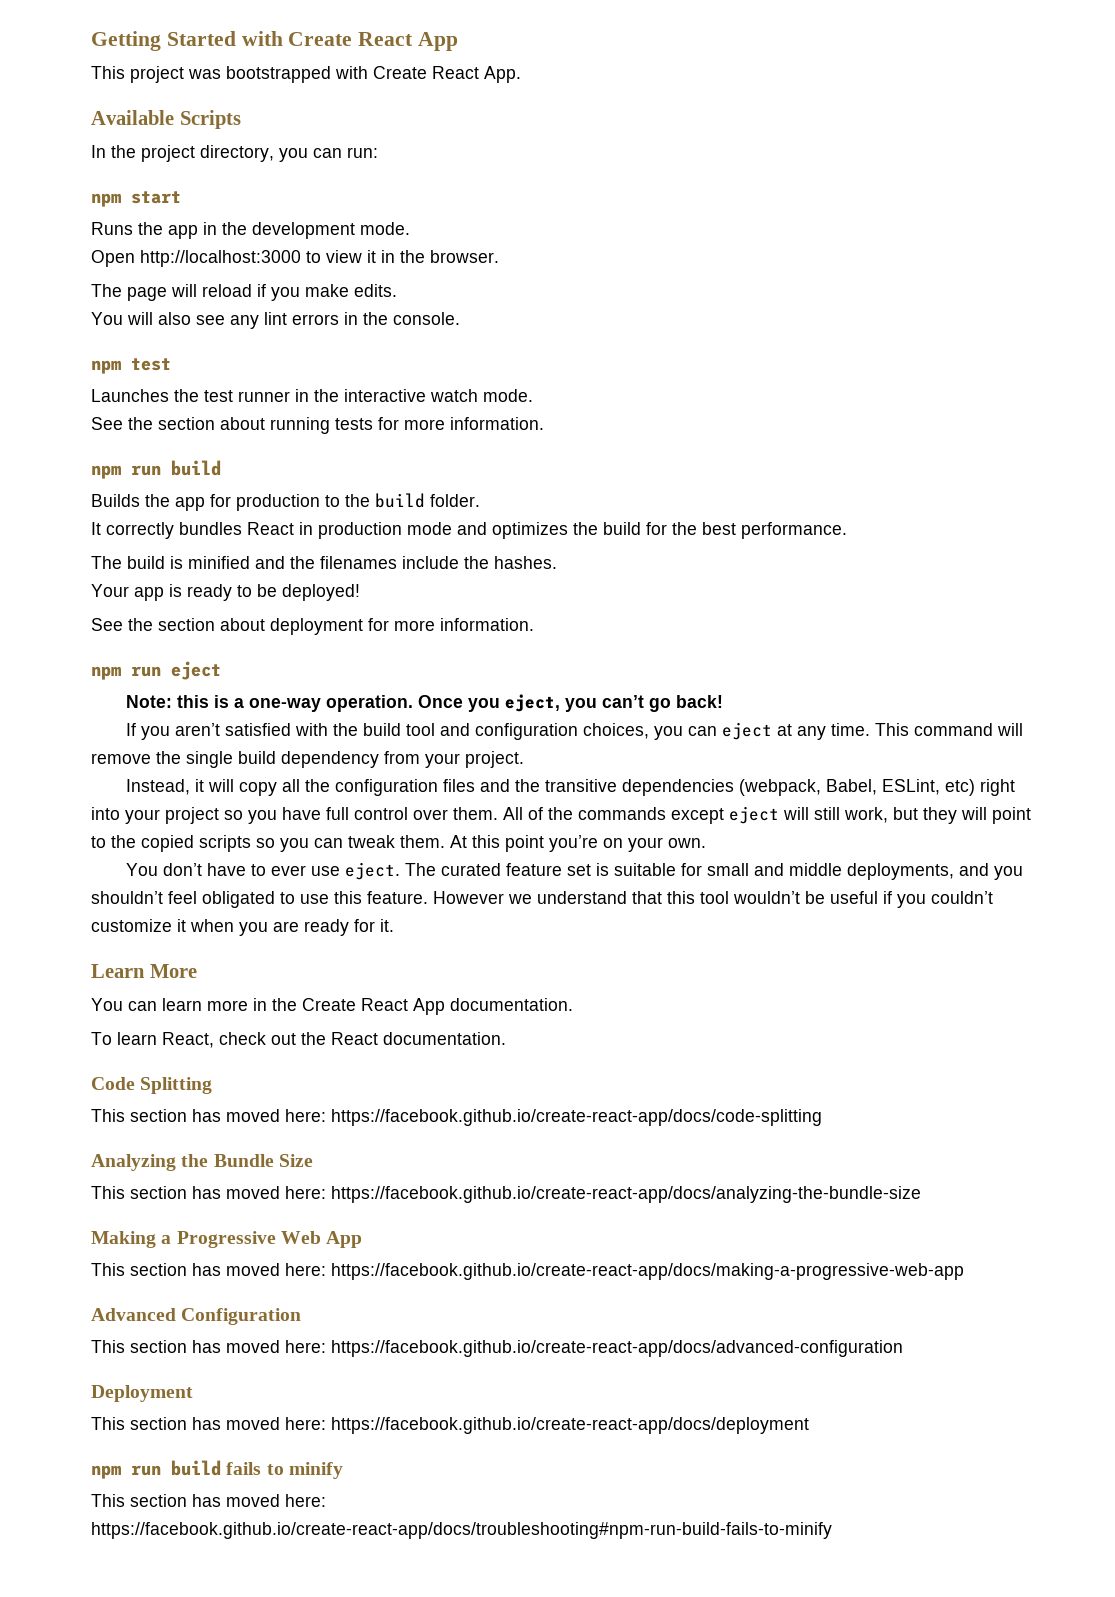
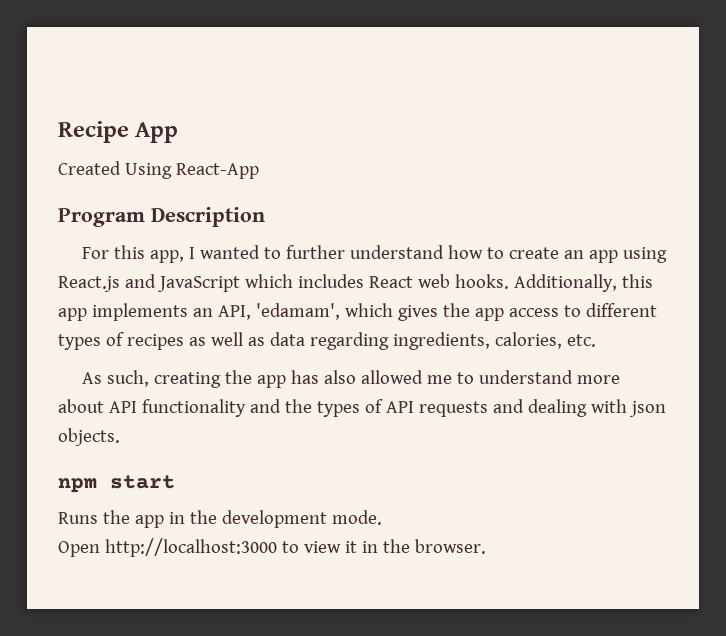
- Getting Started with Create React App
- This project was bootstrapped with Create React App.
- Available Scripts
- In the project directory, you can run:
+ Recipe App
+ Created Using React-App
+ Program Description
+ For this app, I wanted to further understand how to create an app using React.js and JavaScript which includes React web hooks. Additionally, this app implements an API, 'edamam', which gives the app access to different types of recipes as well as data regarding ingredients, calories, etc.
+ As such, creating the app has also allowed me to understand more about API functionality and the types of API requests and dealing with json objects.
- The page will reload if you make edits.
- You will also see any lint errors in the console.
- npm test
- Launches the test runner in the interactive watch mode.
- See the section about running tests for more information.
- npm run build
- Builds the app for production to the build folder.
- It correctly bundles React in production mode and optimizes the build for the best performance.
- The build is minified and the filenames include the hashes.
- Your app is ready to be deployed!
- See the section about deployment for more information.
- npm run eject
- Note: this is a one-way operation. Once you eject, you can’t go back!
- If you aren’t satisfied with the build tool and configuration choices, you can eject at any time. This command will remove the single build dependency from your project.
- Instead, it will copy all the configuration files and the transitive dependencies (webpack, Babel, ESLint, etc) right into your project so you have full control over them. All of the commands except eject will still work, but they will point to the copied scripts so you can tweak them. At this point you’re on your own.
- You don’t have to ever use eject. The curated feature set is suitable for small and middle deployments, and you shouldn’t feel obligated to use this feature. However we understand that this tool wouldn’t be useful if you couldn’t customize it when you are ready for it.
- Learn More
- You can learn more in the Create React App documentation.
- To learn React, check out the React documentation.
- Code Splitting
- This section has moved here: https://facebook.github.io/create-react-app/docs/code-splitting
- Analyzing the Bundle Size
- This section has moved here: https://facebook.github.io/create-react-app/docs/analyzing-the-bundle-size
- Making a Progressive Web App
- This section has moved here: https://facebook.github.io/create-react-app/docs/making-a-progressive-web-app
- Advanced Configuration
- This section has moved here: https://facebook.github.io/create-react-app/docs/advanced-configuration
- Deployment
- This section has moved here: https://facebook.github.io/create-react-app/docs/deployment
- npm run build fails to minify
- This section has moved here: https://facebook.github.io/create-react-app/docs/troubleshooting#npm-run-build-fails-to-minify

